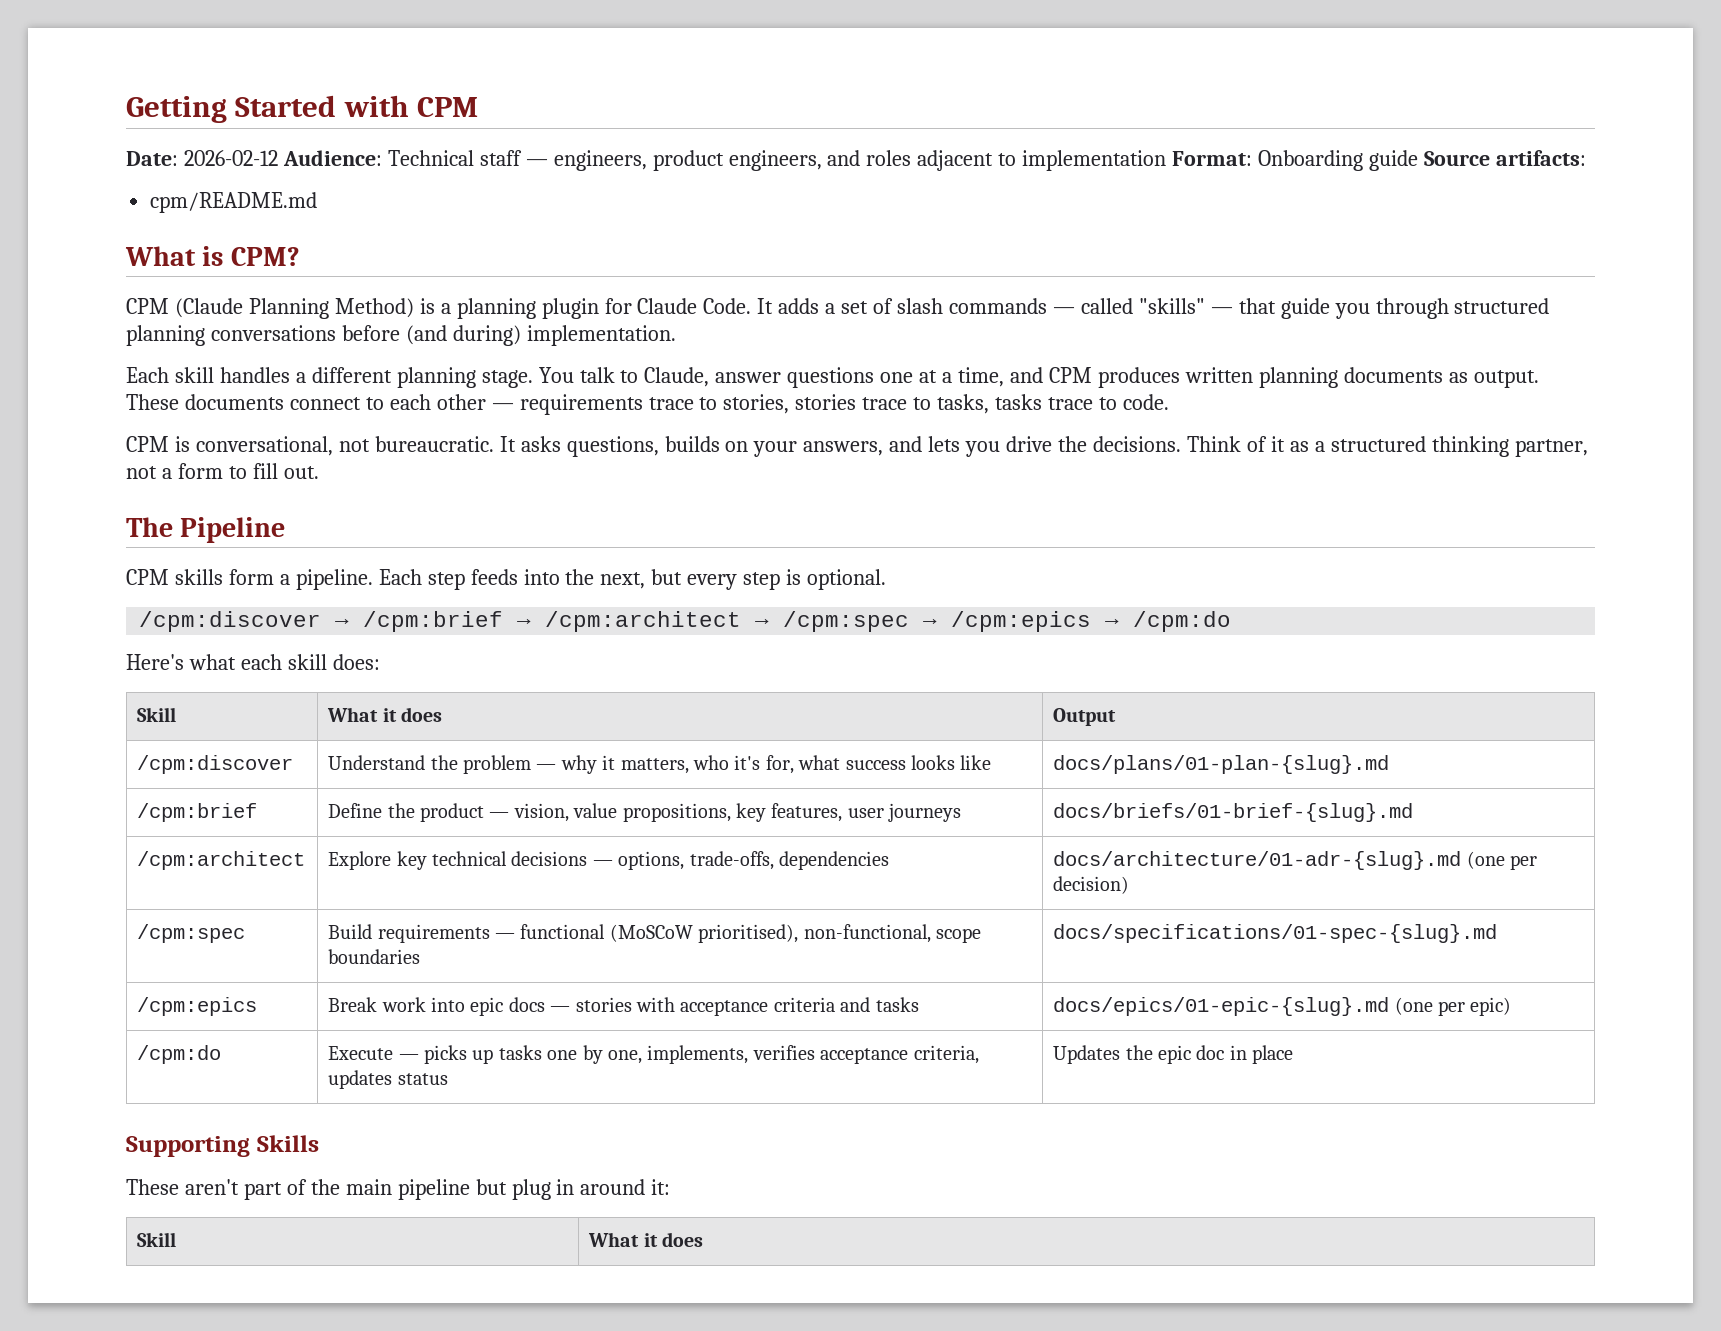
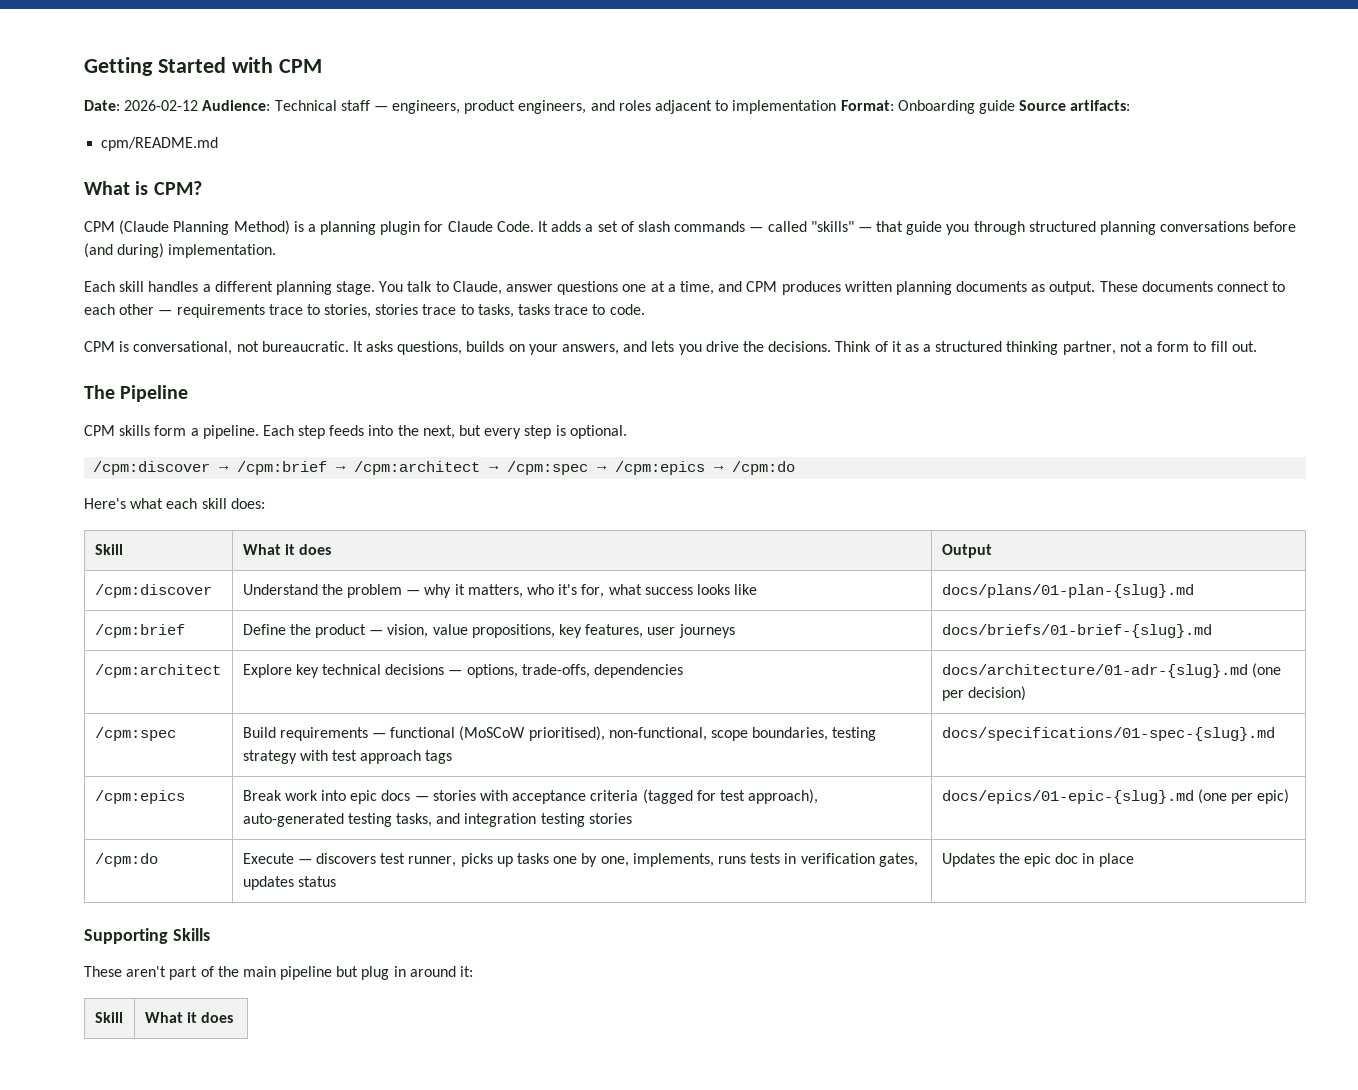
- /cpm:spec | Build requirements — functional (MoSCoW prioritised), non-functional, scope boundaries | docs/specifications/01-spec-{slug}.md
+ /cpm:spec | Build requirements — functional (MoSCoW prioritised), non-functional, scope boundaries, testing strategy with test approach tags | docs/specifications/01-spec-{slug}.md
- /cpm:epics | Break work into epic docs — stories with acceptance criteria and tasks | docs/epics/01-epic-{slug}.md (one per epic)
+ /cpm:epics | Break work into epic docs — stories with acceptance criteria (tagged for test approach), auto-generated testing tasks, and integration testing stories | docs/epics/01-epic-{slug}.md (one per epic)
- /cpm:do | Execute — picks up tasks one by one, implements, verifies acceptance criteria, updates status | Updates the epic doc in place
+ /cpm:do | Execute — discovers test runner, picks up tasks one by one, implements, runs tests in verification gates, updates status | Updates the epic doc in place

